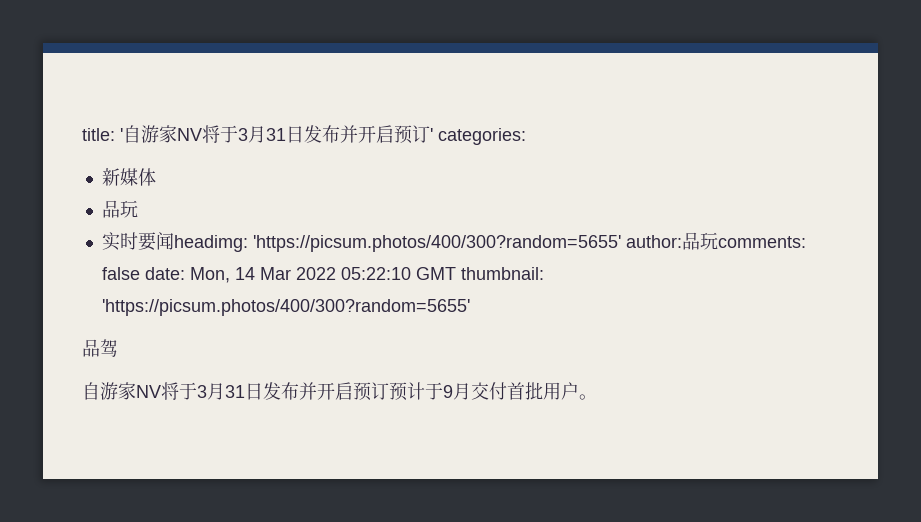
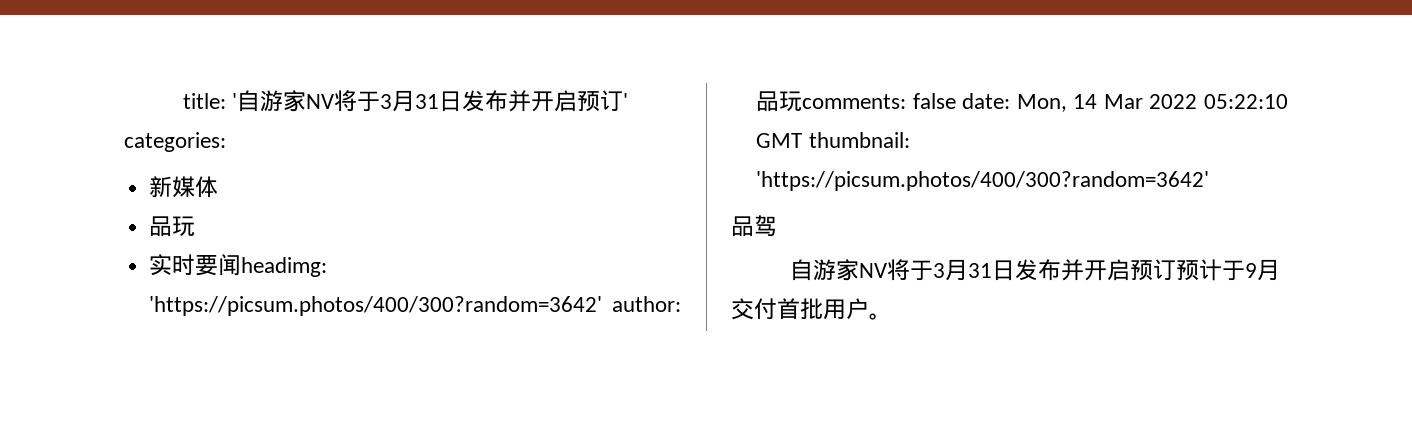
- 实时要闻headimg: 'https://picsum.photos/400/300?random=5655' author:品玩comments: false date: Mon, 14 Mar 2022 05:22:10 GMT thumbnail: 'https://picsum.photos/400/300?random=5655'
+ 实时要闻headimg: 'https://picsum.photos/400/300?random=3642' author:品玩comments: false date: Mon, 14 Mar 2022 05:22:10 GMT thumbnail: 'https://picsum.photos/400/300?random=3642'

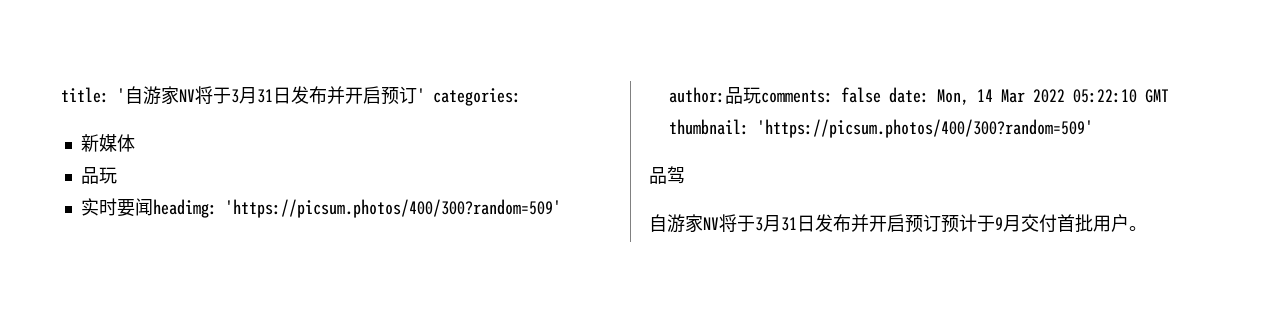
- 实时要闻headimg: 'https://picsum.photos/400/300?random=3642' author:品玩comments: false date: Mon, 14 Mar 2022 05:22:10 GMT thumbnail: 'https://picsum.photos/400/300?random=3642'
+ 实时要闻headimg: 'https://picsum.photos/400/300?random=509' author:品玩comments: false date: Mon, 14 Mar 2022 05:22:10 GMT thumbnail: 'https://picsum.photos/400/300?random=509'

